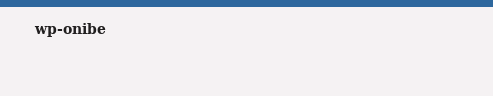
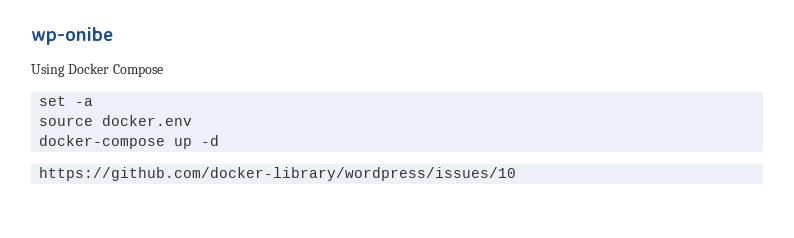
+ Using Docker Compose
+ set -a
+ source docker.env
+ docker-compose up -d
+ https://github.com/docker-library/wordpress/issues/10

